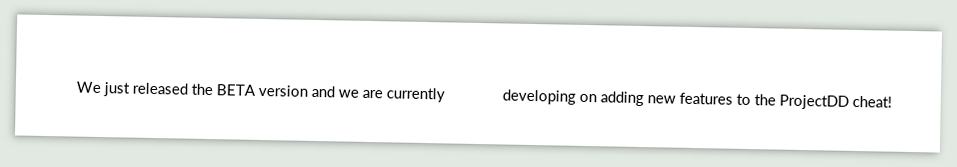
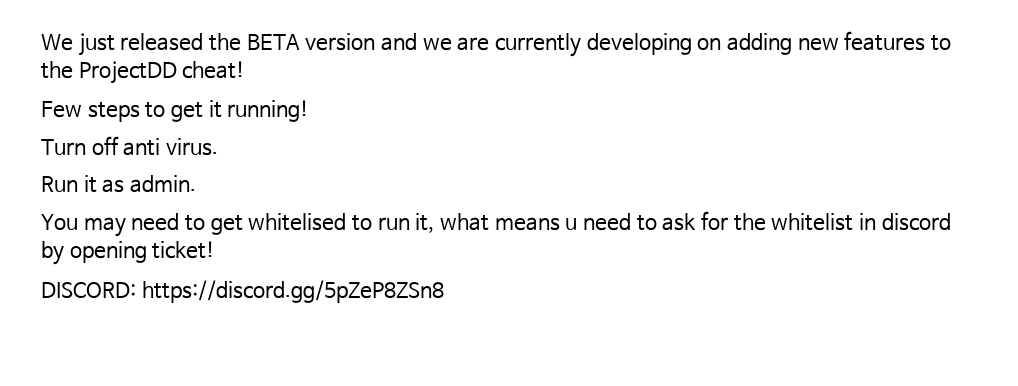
+ Few steps to get it running!
+ Turn off anti virus.
+ Run it as admin.
+ You may need to get whitelised to run it, what means u need to ask for the whitelist in discord by opening ticket!
+ DISCORD: https://discord.gg/5pZeP8ZSn8

